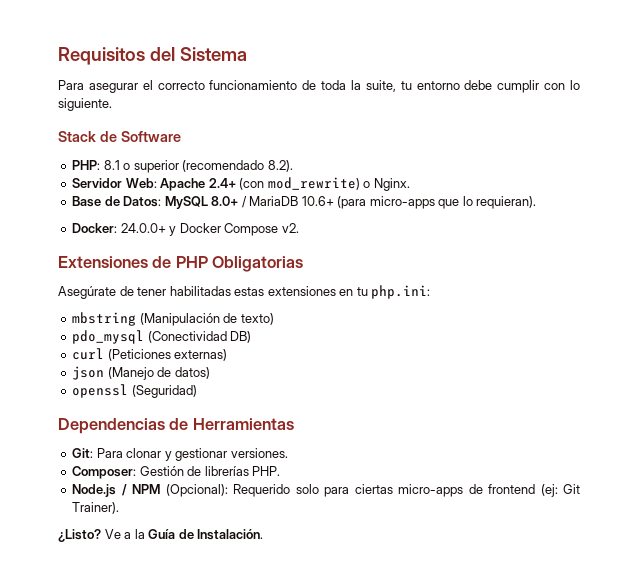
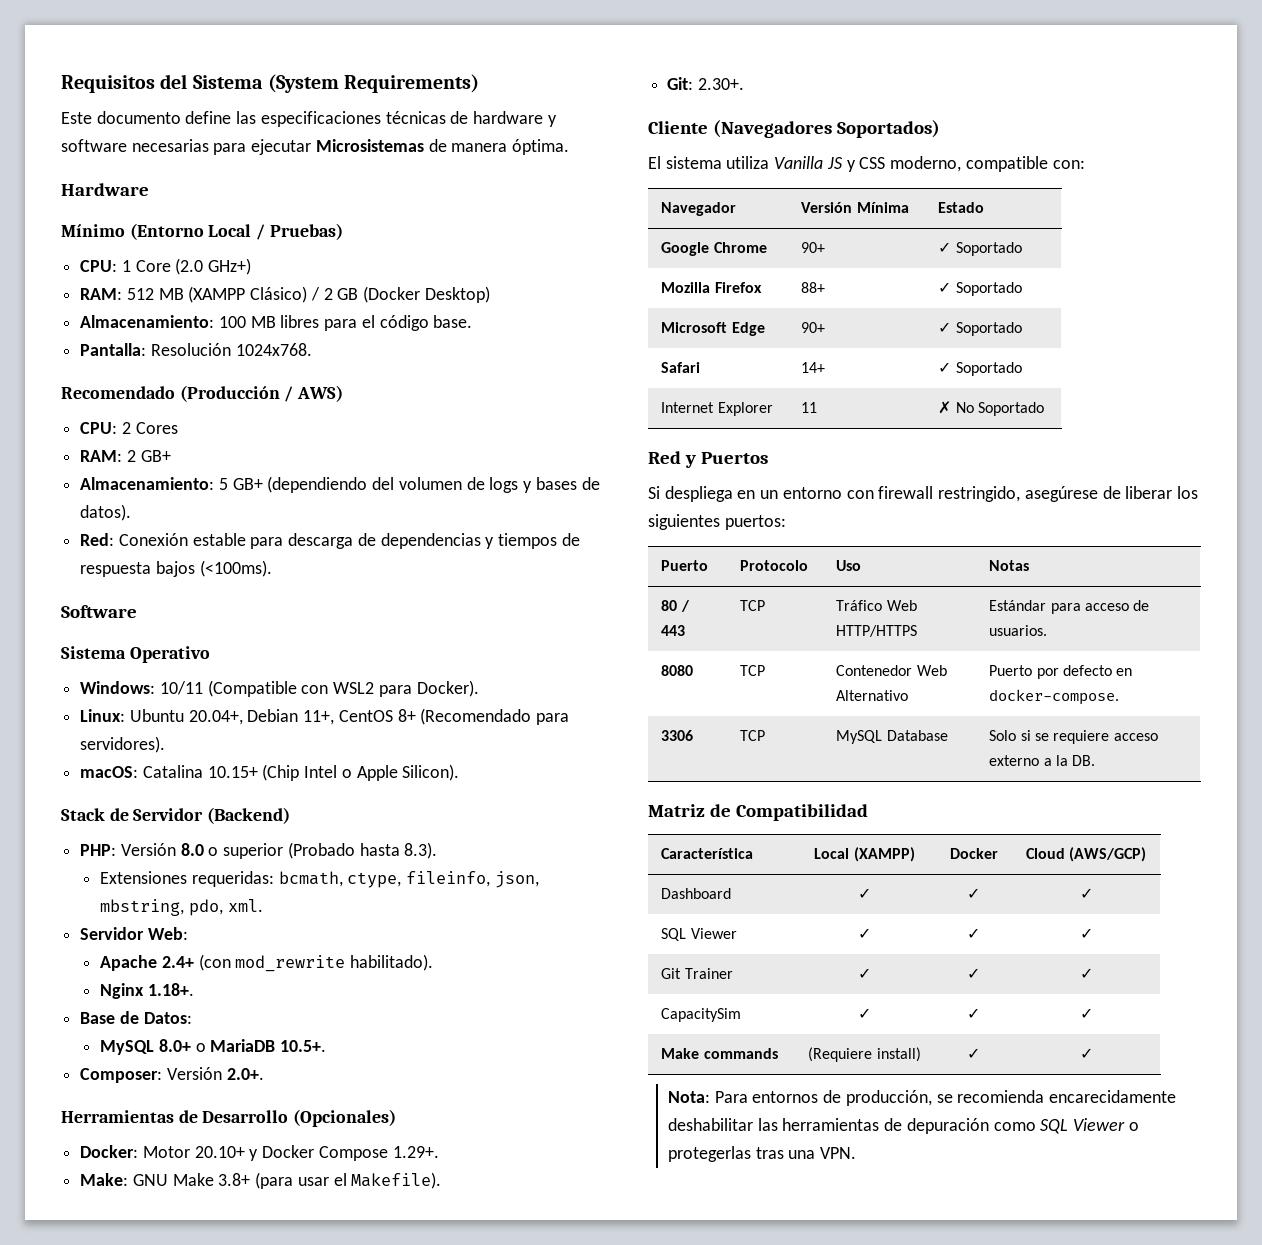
- Requisitos del Sistema
- Para asegurar el correcto funcionamiento de toda la suite, tu entorno debe cumplir con lo siguiente.
+ Requisitos del Sistema (System Requirements)
+ Este documento define las especificaciones técnicas de hardware y software necesarias para ejecutar Microsistemas de manera óptima.
+ Hardware
+ Mínimo (Entorno Local / Pruebas)
+ CPU: 1 Core (2.0 GHz+)
+ RAM: 512 MB (XAMPP Clásico) / 2 GB (Docker Desktop)
+ Almacenamiento: 100 MB libres para el código base.
+ Pantalla: Resolución 1024x768.
+ Recomendado (Producción / AWS)
+ CPU: 2 Cores
+ RAM: 2 GB+
+ Almacenamiento: 5 GB+ (dependiendo del volumen de logs y bases de datos).
+ Red: Conexión estable para descarga de dependencias y tiempos de respuesta bajos (<100ms).
+ Software
+ Sistema Operativo
+ Windows: 10/11 (Compatible con WSL2 para Docker).
+ Linux: Ubuntu 20.04+, Debian 11+, CentOS 8+ (Recomendado para servidores).
+ macOS: Catalina 10.15+ (Chip Intel o Apple Silicon).
- Stack de Software
+ Stack de Servidor (Backend)
- PHP: 8.1 o superior (recomendado 8.2).
+ PHP: Versión 8.0 o superior (Probado hasta 8.3).
+ Extensiones requeridas: bcmath, ctype, fileinfo, json, mbstring, pdo, xml.
- Servidor Web: Apache 2.4+ (con mod_rewrite) o Nginx.
+ Servidor Web:
+ Apache 2.4+ (con mod_rewrite habilitado).
+ Nginx 1.18+.
- Base de Datos: MySQL 8.0+ / MariaDB 10.6+ (para micro-apps que lo requieran).
+ Base de Datos:
+ MySQL 8.0+ o MariaDB 10.5+.
+ Composer: Versión 2.0+.
+ Herramientas de Desarrollo (Opcionales)
- Docker: 24.0.0+ y Docker Compose v2.
- Extensiones de PHP Obligatorias
- Asegúrate de tener habilitadas estas extensiones en tu php.ini:
- mbstring (Manipulación de texto)
- pdo_mysql (Conectividad DB)
- curl (Peticiones externas)
- json (Manejo de datos)
- openssl (Seguridad)
- Dependencias de Herramientas
- Git: Para clonar y gestionar versiones.
- Composer: Gestión de librerías PHP.
- Node.js / NPM (Opcional): Requerido solo para ciertas micro-apps de frontend (ej: Git Trainer).
- ¿Listo? Ve a la Guía de Instalación.
+ Docker: Motor 20.10+ y Docker Compose 1.29+.
+ Make: GNU Make 3.8+ (para usar el Makefile).
+ Git: 2.30+.
+ Cliente (Navegadores Soportados)
+ El sistema utiliza Vanilla JS y CSS moderno, compatible con:
+ Navegador | Versión Mínima | Estado
+ Google Chrome | 90+ | ✓ Soportado
+ Mozilla Firefox | 88+ | ✓ Soportado
+ Microsoft Edge | 90+ | ✓ Soportado
+ Safari | 14+ | ✓ Soportado
+ Internet Explorer | 11 | ✗ No Soportado
+ Red y Puertos
+ Si despliega en un entorno con firewall restringido, asegúrese de liberar los siguientes puertos:
+ Puerto | Protocolo | Uso | Notas
+ 80 / 443 | TCP | Tráfico Web HTTP/HTTPS | Estándar para acceso de usuarios.
+ 8080 | TCP | Contenedor Web Alternativo | Puerto por defecto en docker-compose.
+ 3306 | TCP | MySQL Database | Solo si se requiere acceso externo a la DB.
+ Matriz de Compatibilidad
+ Característica | Local (XAMPP) | Docker | Cloud (AWS/GCP)
+ Dashboard | ✓ | ✓ | ✓
+ SQL Viewer | ✓ | ✓ | ✓
+ Git Trainer | ✓ | ✓ | ✓
+ CapacitySim | ✓ | ✓ | ✓
+ Make commands | (Requiere install) | ✓ | ✓
+ Nota: Para entornos de producción, se recomienda encarecidamente deshabilitar las herramientas de depuración como SQL Viewer o protegerlas tras una VPN.

